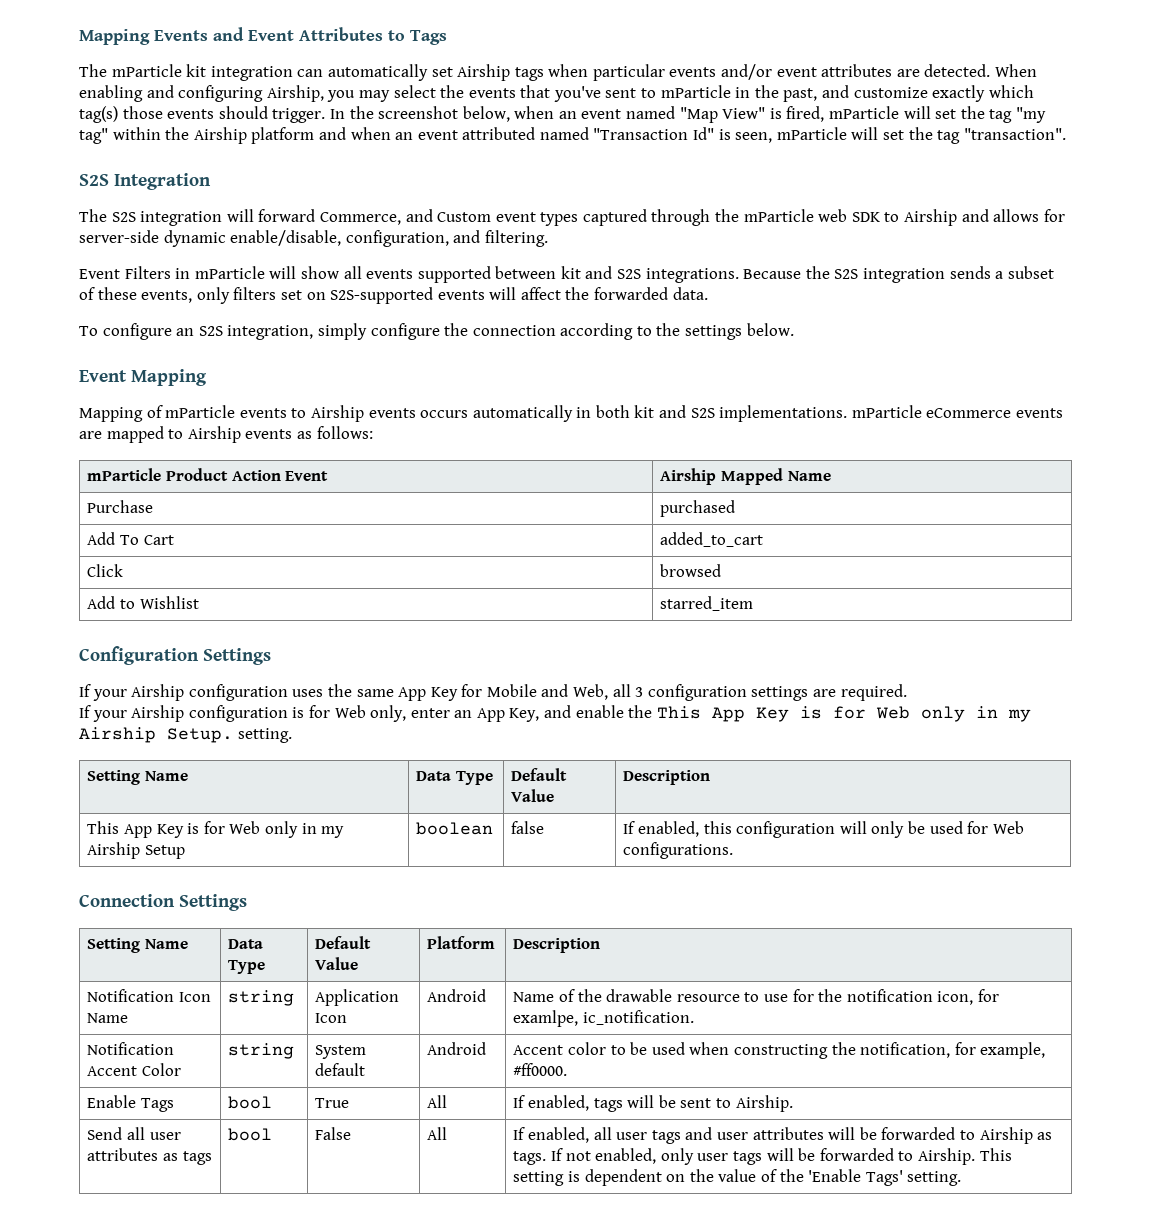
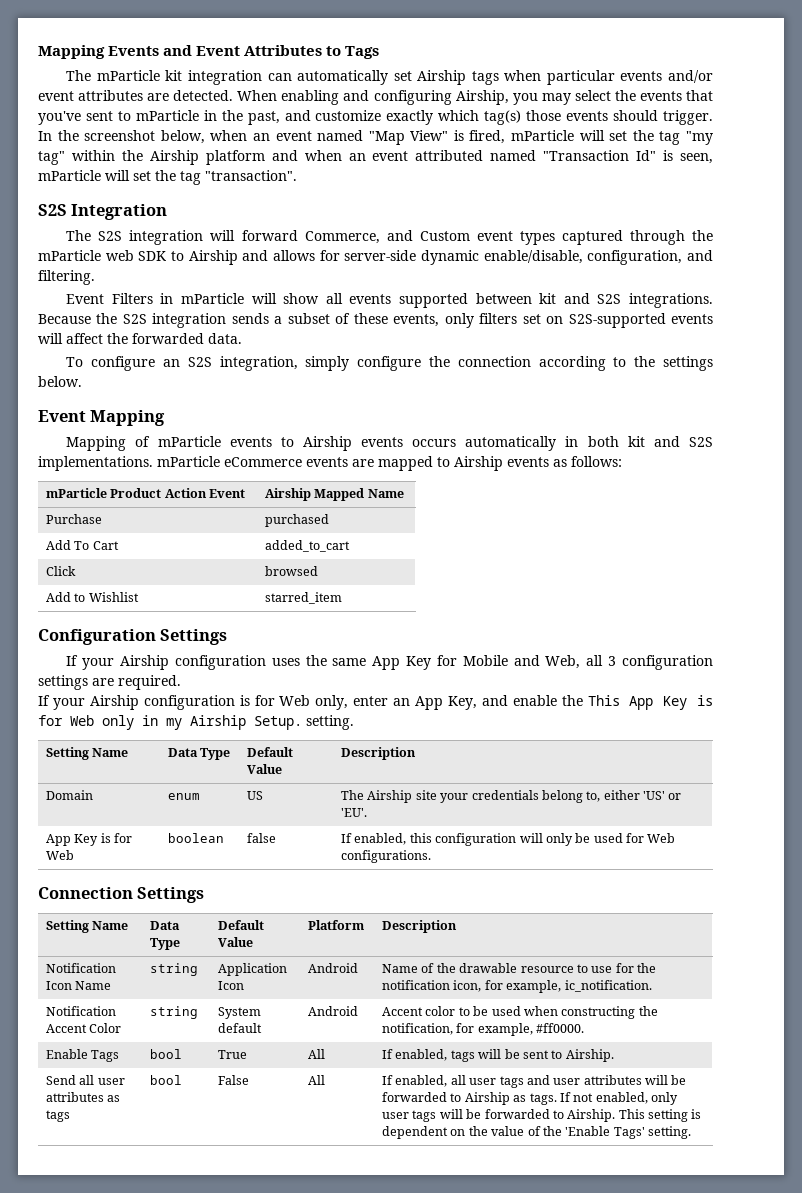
- This App Key is for Web only in my Airship Setup | boolean | false | If enabled, this configuration will only be used for Web configurations.
+ Domain | enum | US | The Airship site your credentials belong to, either 'US' or 'EU'.
+ App Key is for Web | boolean | false | If enabled, this configuration will only be used for Web configurations.
- Notification Icon Name | string | Application Icon | Android | Name of the drawable resource to use for the notification icon, for examlpe, ic_notification.
+ Notification Icon Name | string | Application Icon | Android | Name of the drawable resource to use for the notification icon, for example, ic_notification.

